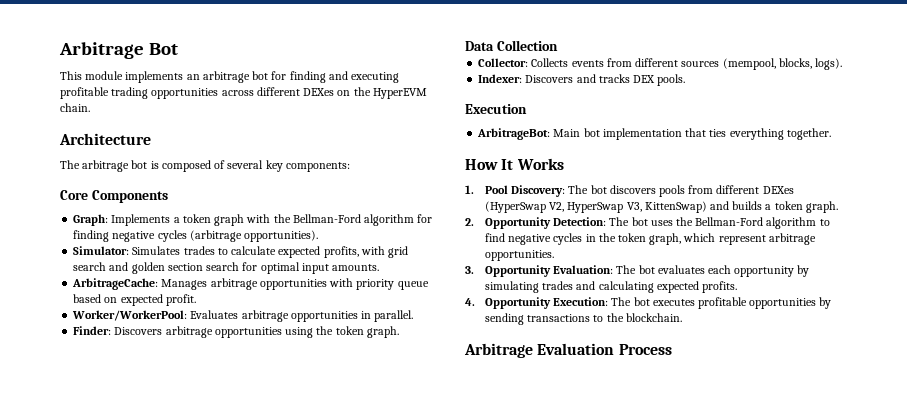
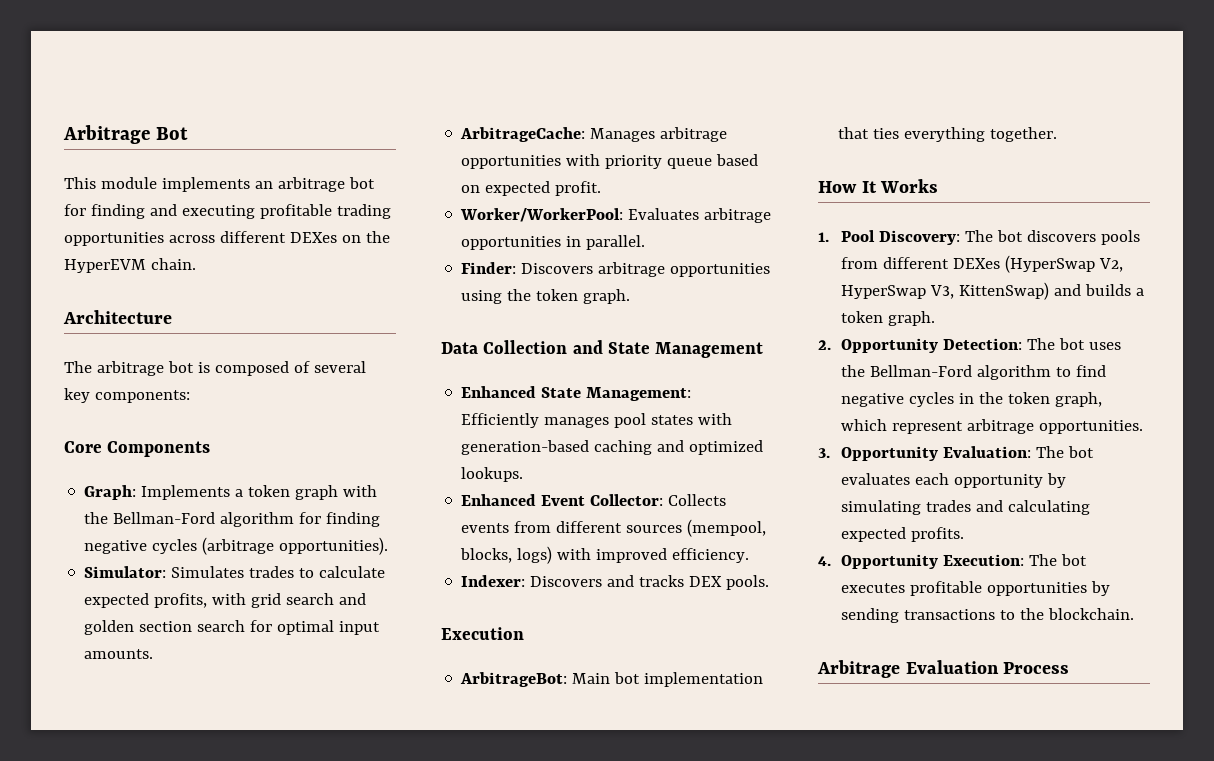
- Data Collection
- Collector: Collects events from different sources (mempool, blocks, logs).
+ Data Collection and State Management
+ Enhanced State Management: Efficiently manages pool states with generation-based caching and optimized lookups.
+ Enhanced Event Collector: Collects events from different sources (mempool, blocks, logs) with improved efficiency.

